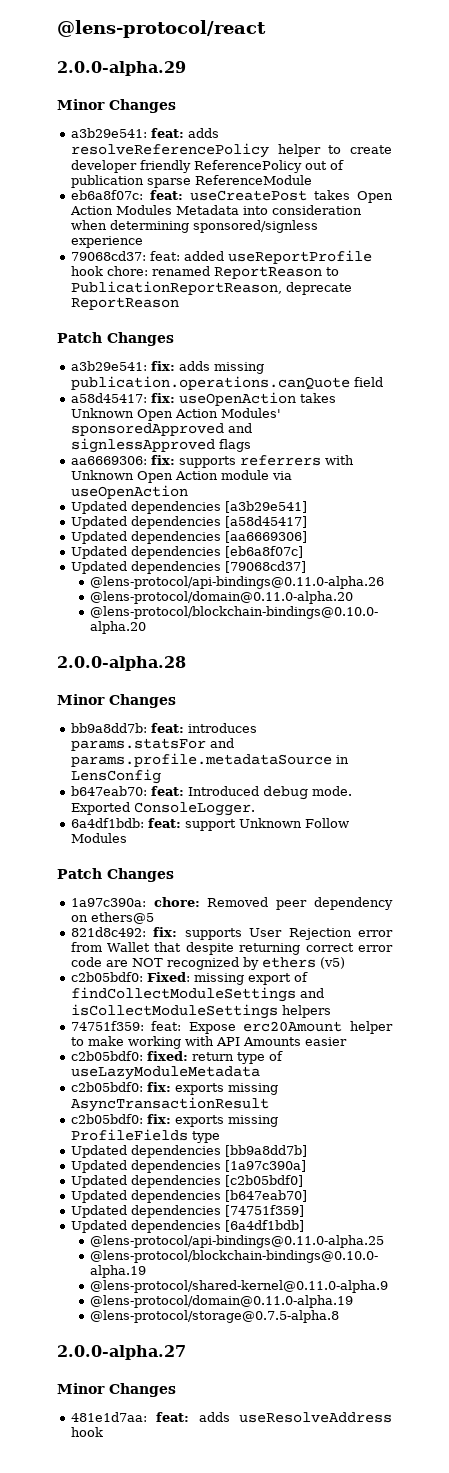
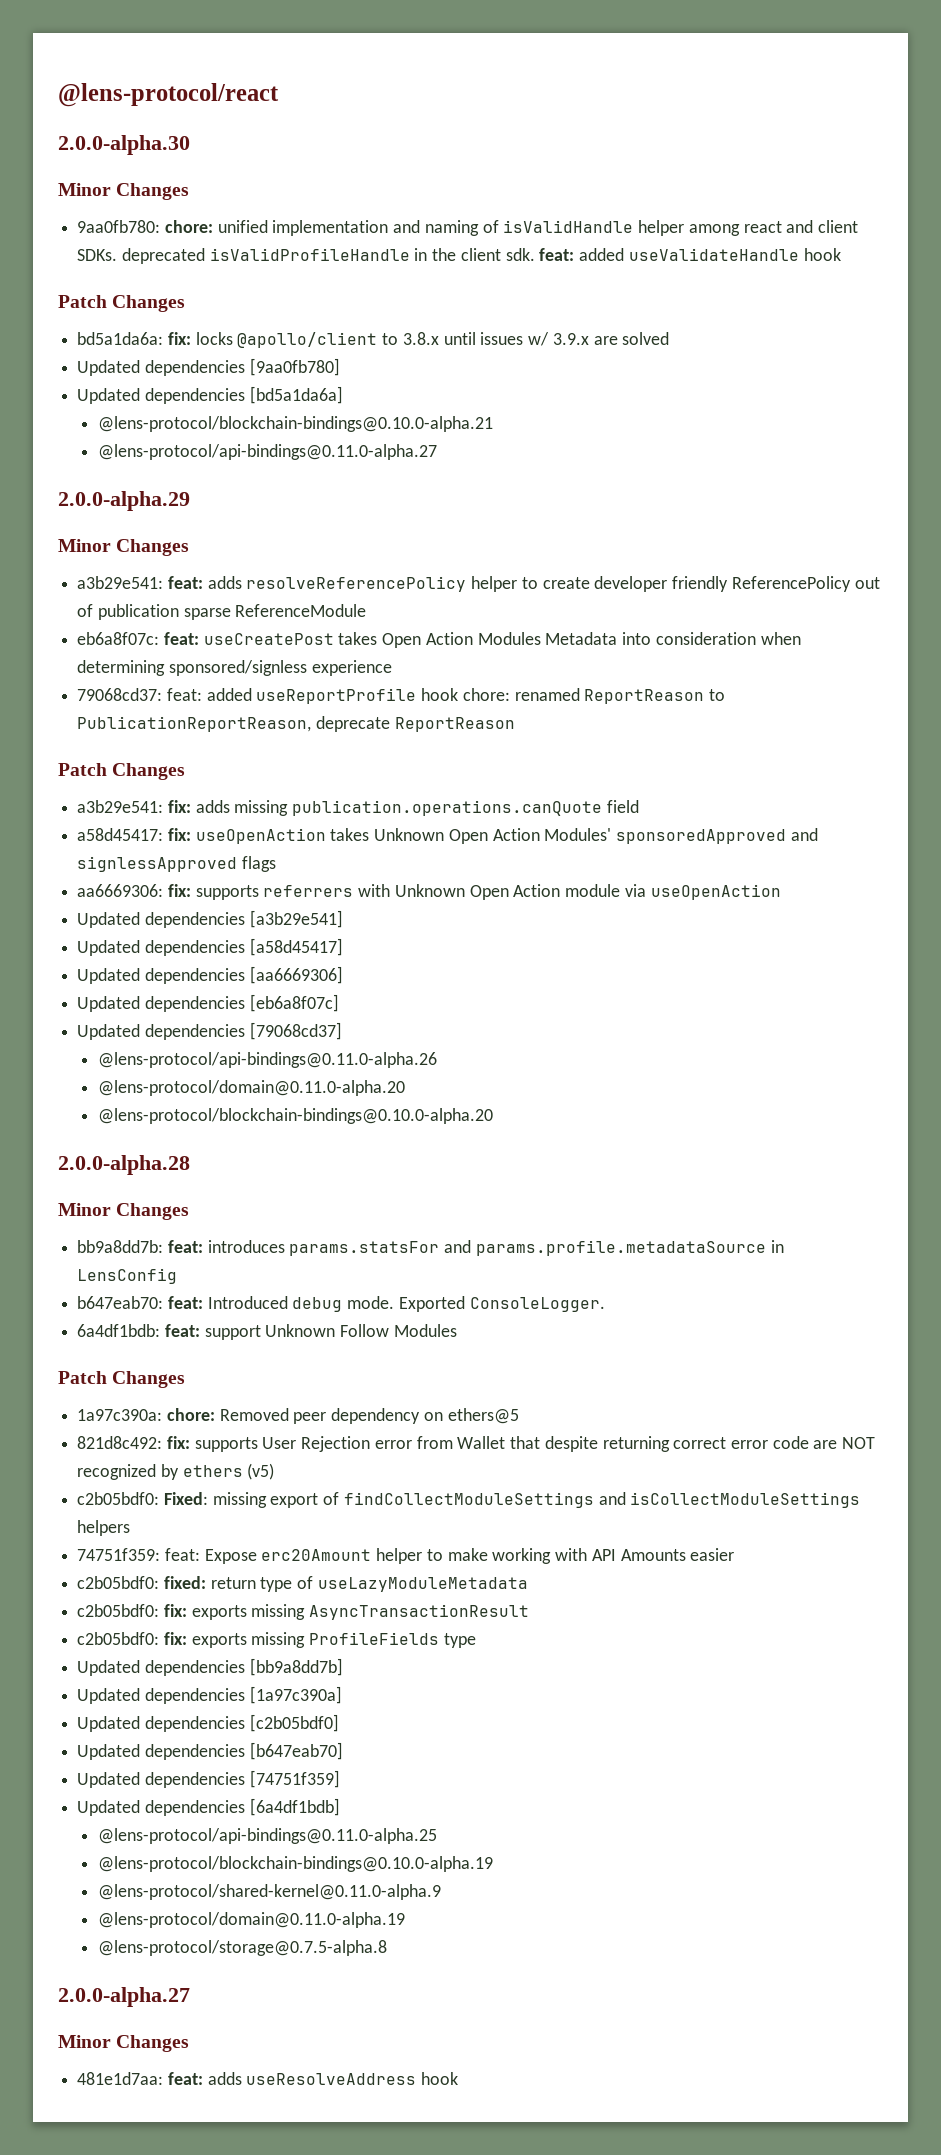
+ 2.0.0-alpha.30
+ Minor Changes
+ 9aa0fb780: chore: unified implementation and naming of isValidHandle helper among react and client SDKs. deprecated isValidProfileHandle in the client sdk. feat: added useValidateHandle hook
+ Patch Changes
+ bd5a1da6a: fix: locks @apollo/client to 3.8.x until issues w/ 3.9.x are solved
+ Updated dependencies [9aa0fb780]
+ Updated dependencies [bd5a1da6a]
+ @lens-protocol/blockchain-bindings@0.10.0-alpha.21
+ @lens-protocol/api-bindings@0.11.0-alpha.27

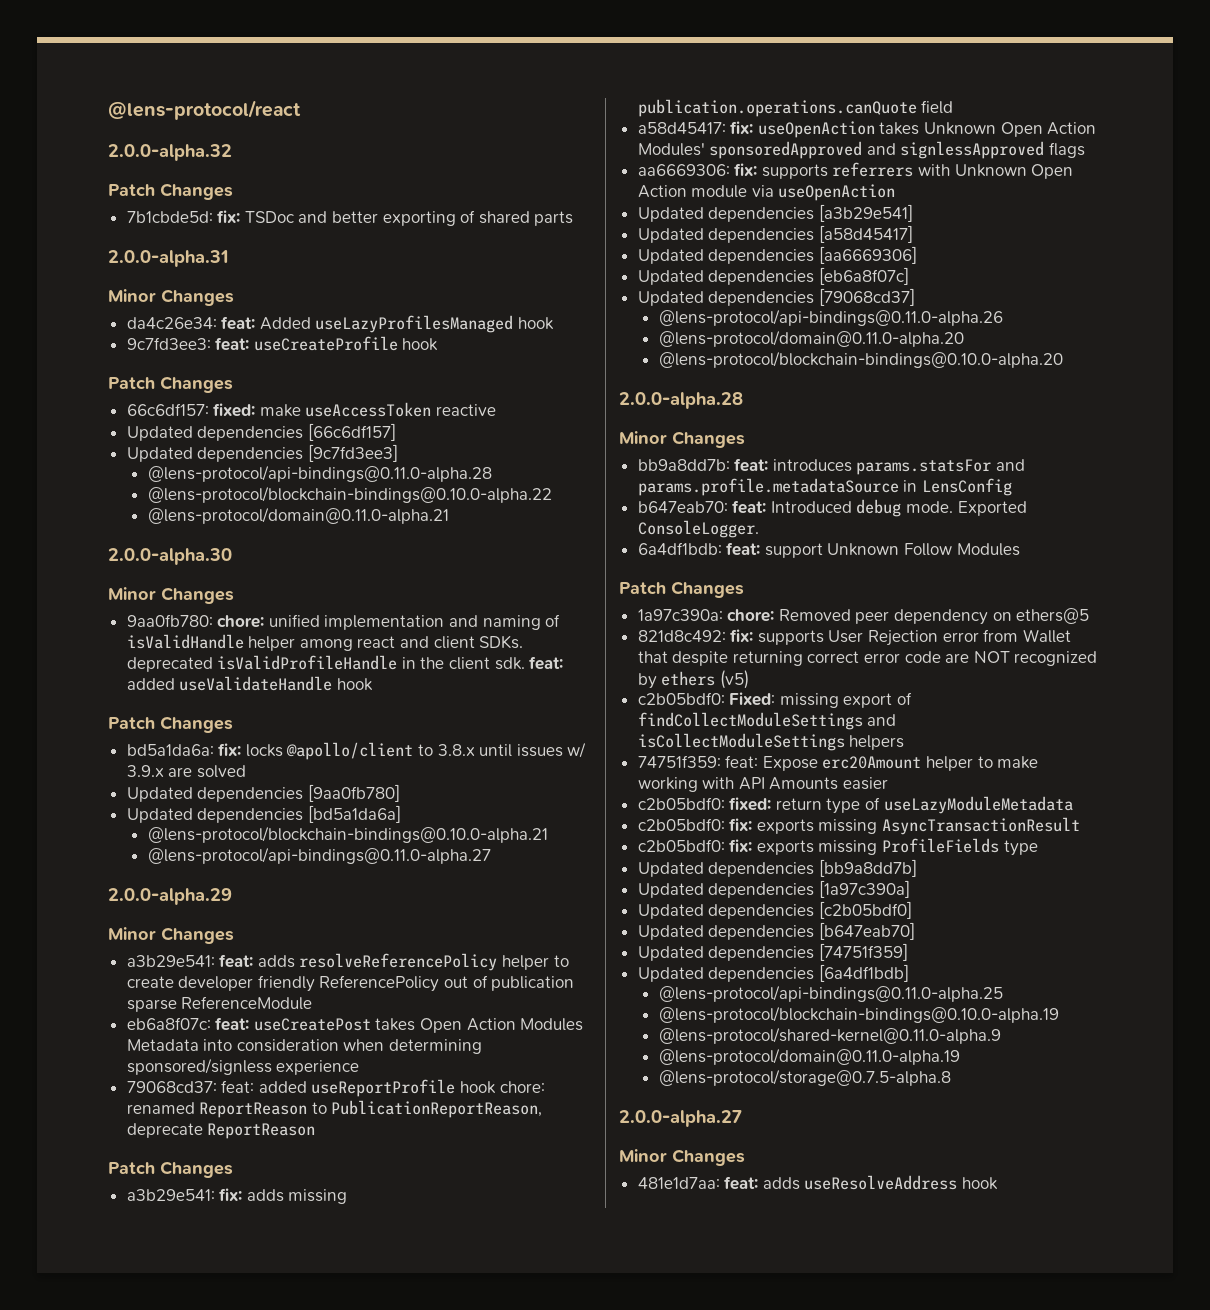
+ 2.0.0-alpha.32
+ Patch Changes
+ 7b1cbde5d: fix: TSDoc and better exporting of shared parts
+ 2.0.0-alpha.31
+ Minor Changes
+ da4c26e34: feat: Added useLazyProfilesManaged hook
+ 9c7fd3ee3: feat: useCreateProfile hook
+ Patch Changes
+ 66c6df157: fixed: make useAccessToken reactive
+ Updated dependencies [66c6df157]
+ Updated dependencies [9c7fd3ee3]
+ @lens-protocol/api-bindings@0.11.0-alpha.28
+ @lens-protocol/blockchain-bindings@0.10.0-alpha.22
+ @lens-protocol/domain@0.11.0-alpha.21

